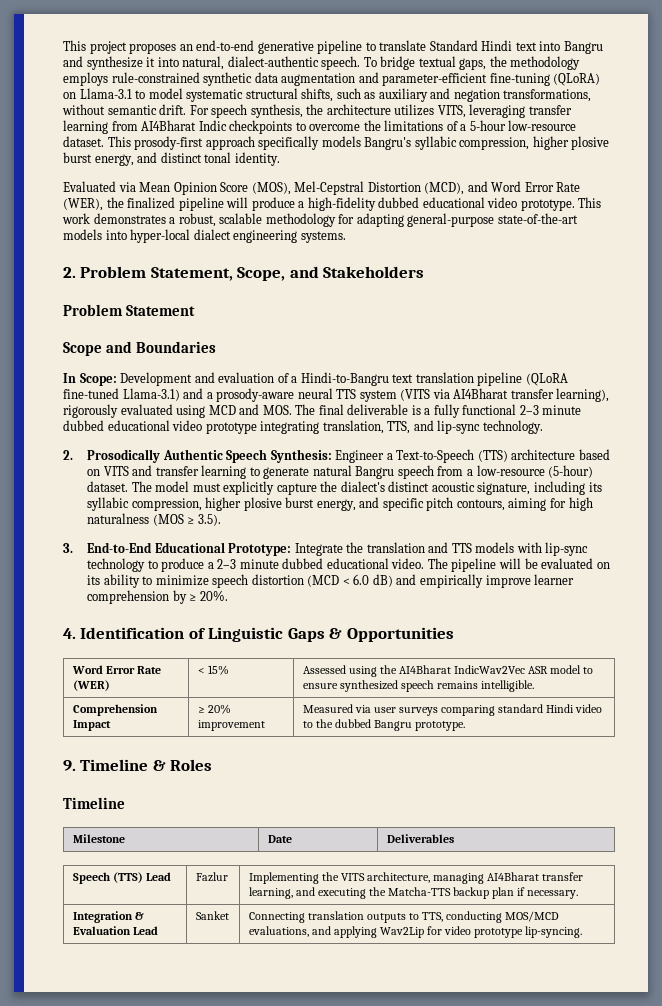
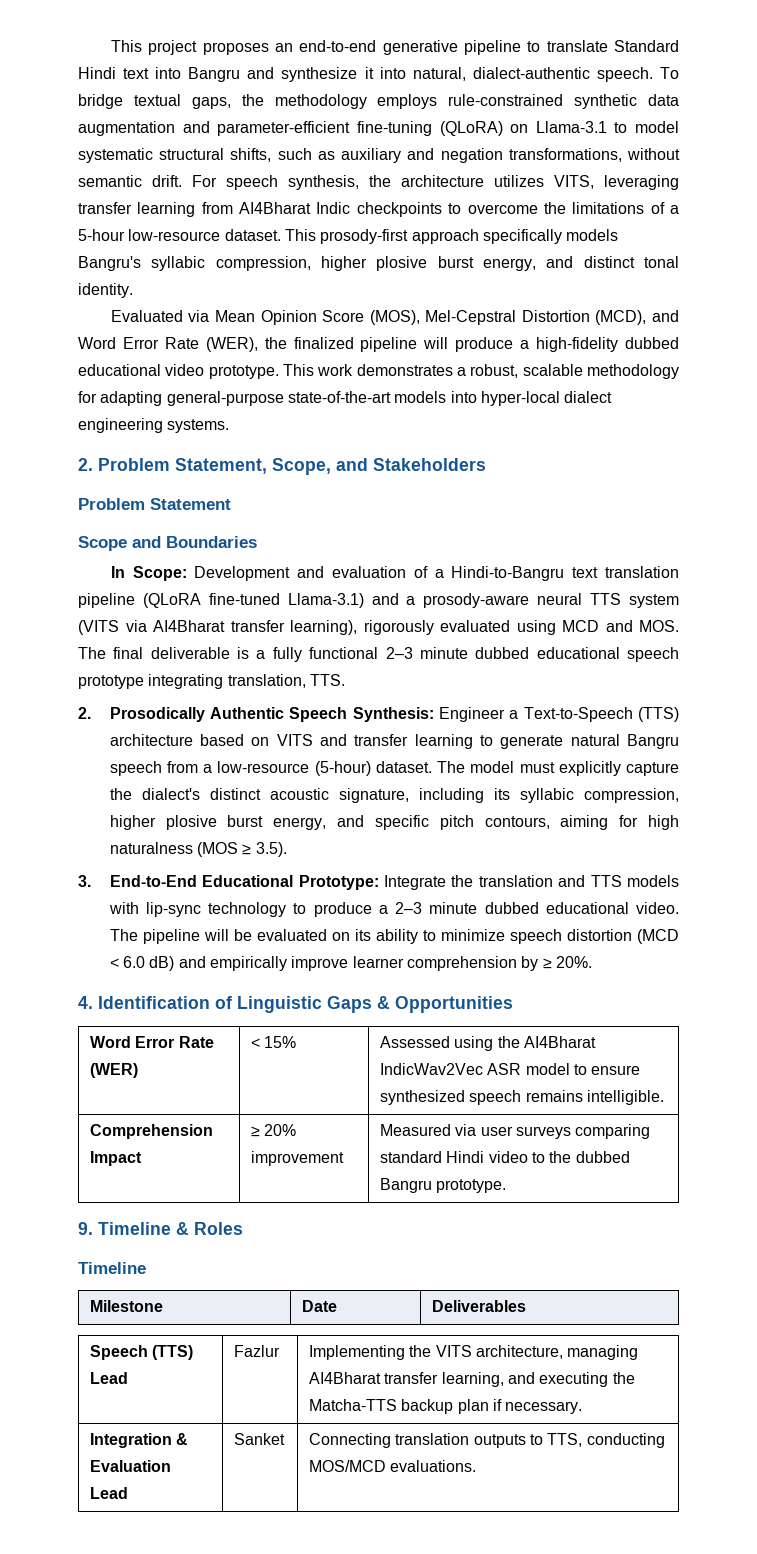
- In Scope: Development and evaluation of a Hindi-to-Bangru text translation pipeline (QLoRA fine-tuned Llama-3.1) and a prosody-aware neural TTS system (VITS via AI4Bharat transfer learning), rigorously evaluated using MCD and MOS. The final deliverable is a fully functional 2–3 minute dubbed educational video prototype integrating translation, TTS, and lip-sync technology.
+ In Scope: Development and evaluation of a Hindi-to-Bangru text translation pipeline (QLoRA fine-tuned Llama-3.1) and a prosody-aware neural TTS system (VITS via AI4Bharat transfer learning), rigorously evaluated using MCD and MOS. The final deliverable is a fully functional 2–3 minute dubbed educational speech prototype integrating translation, TTS.
- Integration & Evaluation Lead | Sanket | Connecting translation outputs to TTS, conducting MOS/MCD evaluations, and applying Wav2Lip for video prototype lip-syncing.
+ Integration & Evaluation Lead | Sanket | Connecting translation outputs to TTS, conducting MOS/MCD evaluations.

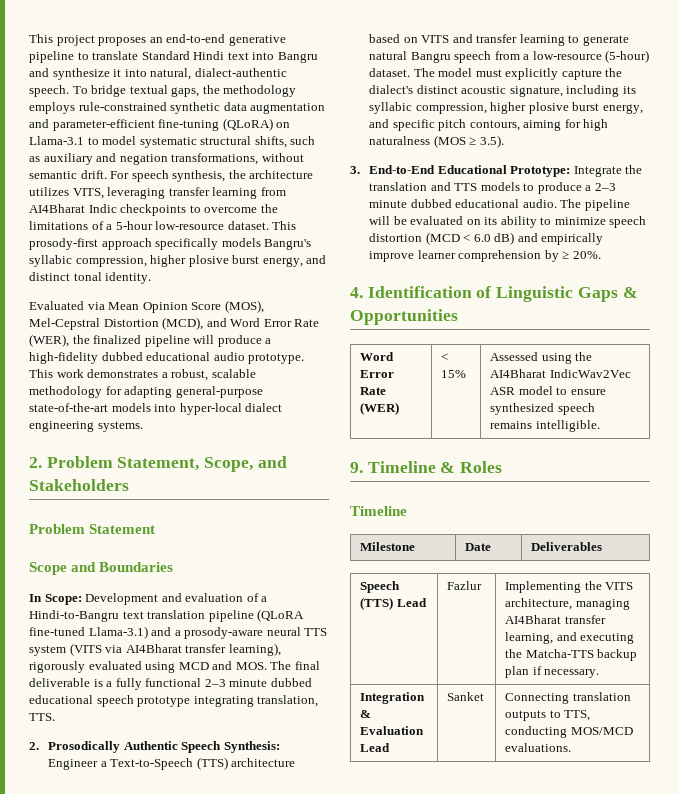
- Evaluated via Mean Opinion Score (MOS), Mel-Cepstral Distortion (MCD), and Word Error Rate (WER), the finalized pipeline will produce a high-fidelity dubbed educational video prototype.
+ Evaluated via Mean Opinion Score (MOS), Mel-Cepstral Distortion (MCD), and Word Error Rate (WER), the finalized pipeline will produce a high-fidelity dubbed educational audio prototype.
- 3. End-to-End Educational Prototype: Integrate the translation and TTS models with lip-sync technology to produce a 2–3 minute dubbed educational video.
+ 3. End-to-End Educational Prototype: Integrate the translation and TTS models to produce a 2–3 minute dubbed educational audio.
- Comprehension Impact | ≥ 20% improvement | Measured via user surveys comparing standard Hindi video to the dubbed Bangru prototype.

